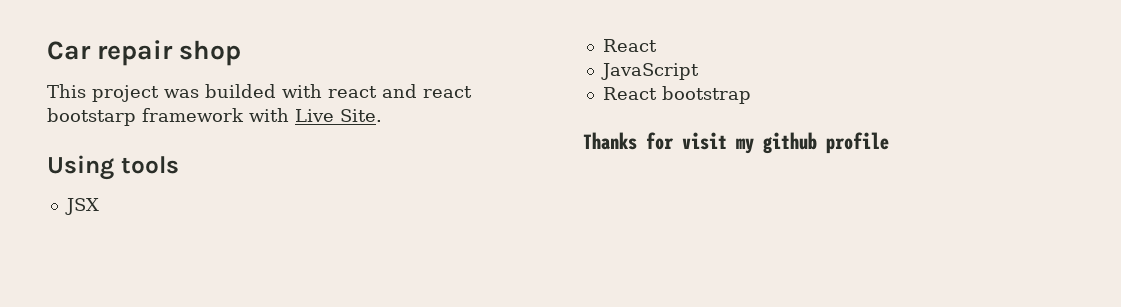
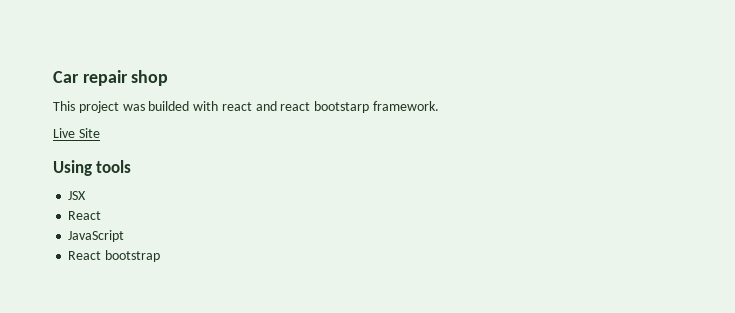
- This project was builded with react and react bootstarp framework with Live Site.
+ This project was builded with react and react bootstarp framework.
+ Live Site
- Thanks for visit my github profile

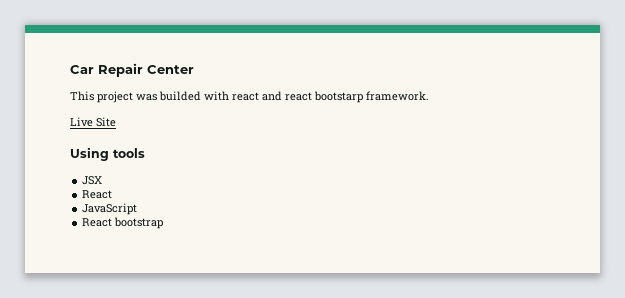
- Car repair shop
+ Car Repair Center

